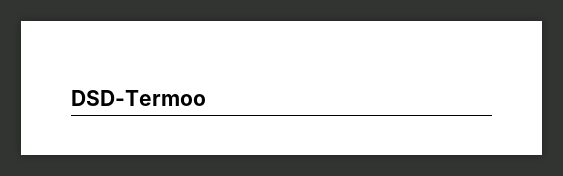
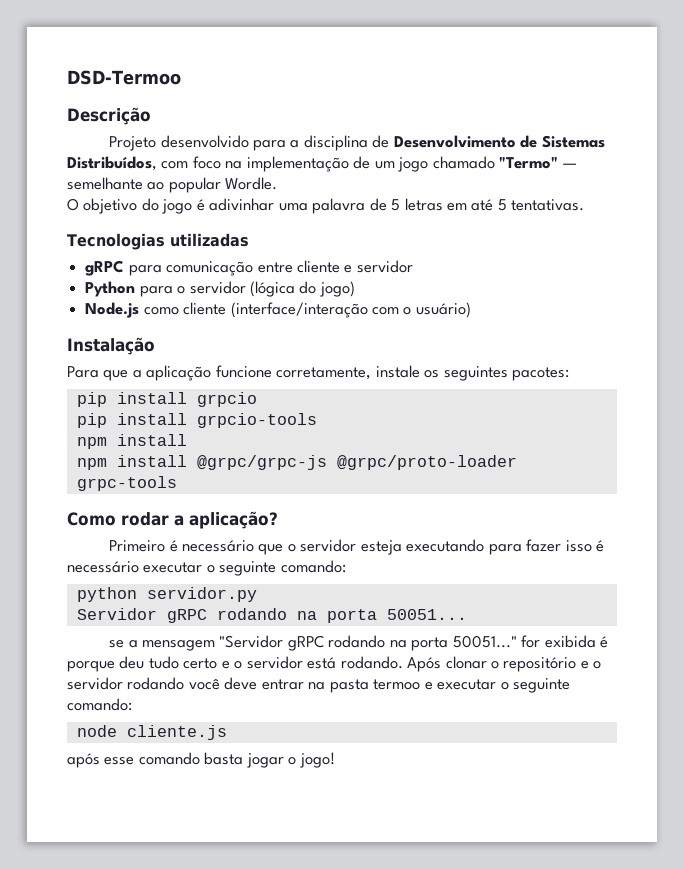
+ Descrição
+ Projeto desenvolvido para a disciplina de Desenvolvimento de Sistemas Distribuídos, com foco na implementação de um jogo chamado "Termo" — semelhante ao popular Wordle.
+ O objetivo do jogo é adivinhar uma palavra de 5 letras em até 5 tentativas.
+ Tecnologias utilizadas
+ gRPC para comunicação entre cliente e servidor
+ Python para o servidor (lógica do jogo)
+ Node.js como cliente (interface/interação com o usuário)
+ Instalação
+ Para que a aplicação funcione corretamente, instale os seguintes pacotes:
+ pip install grpcio
+ pip install grpcio-tools
+ npm install
+ npm install @grpc/grpc-js @grpc/proto-loader grpc-tools
+ Como rodar a aplicação?
+ Primeiro é necessário que o servidor esteja executando para fazer isso é necessário executar o seguinte comando:
+ python servidor.py
+ Servidor gRPC rodando na porta 50051...
+ se a mensagem "Servidor gRPC rodando na porta 50051..." for exibida é porque deu tudo certo e o servidor está rodando. Após clonar o repositório e o servidor rodando você deve entrar na pasta termoo e executar o seguinte comando:
+ node cliente.js
+ após esse comando basta jogar o jogo!

